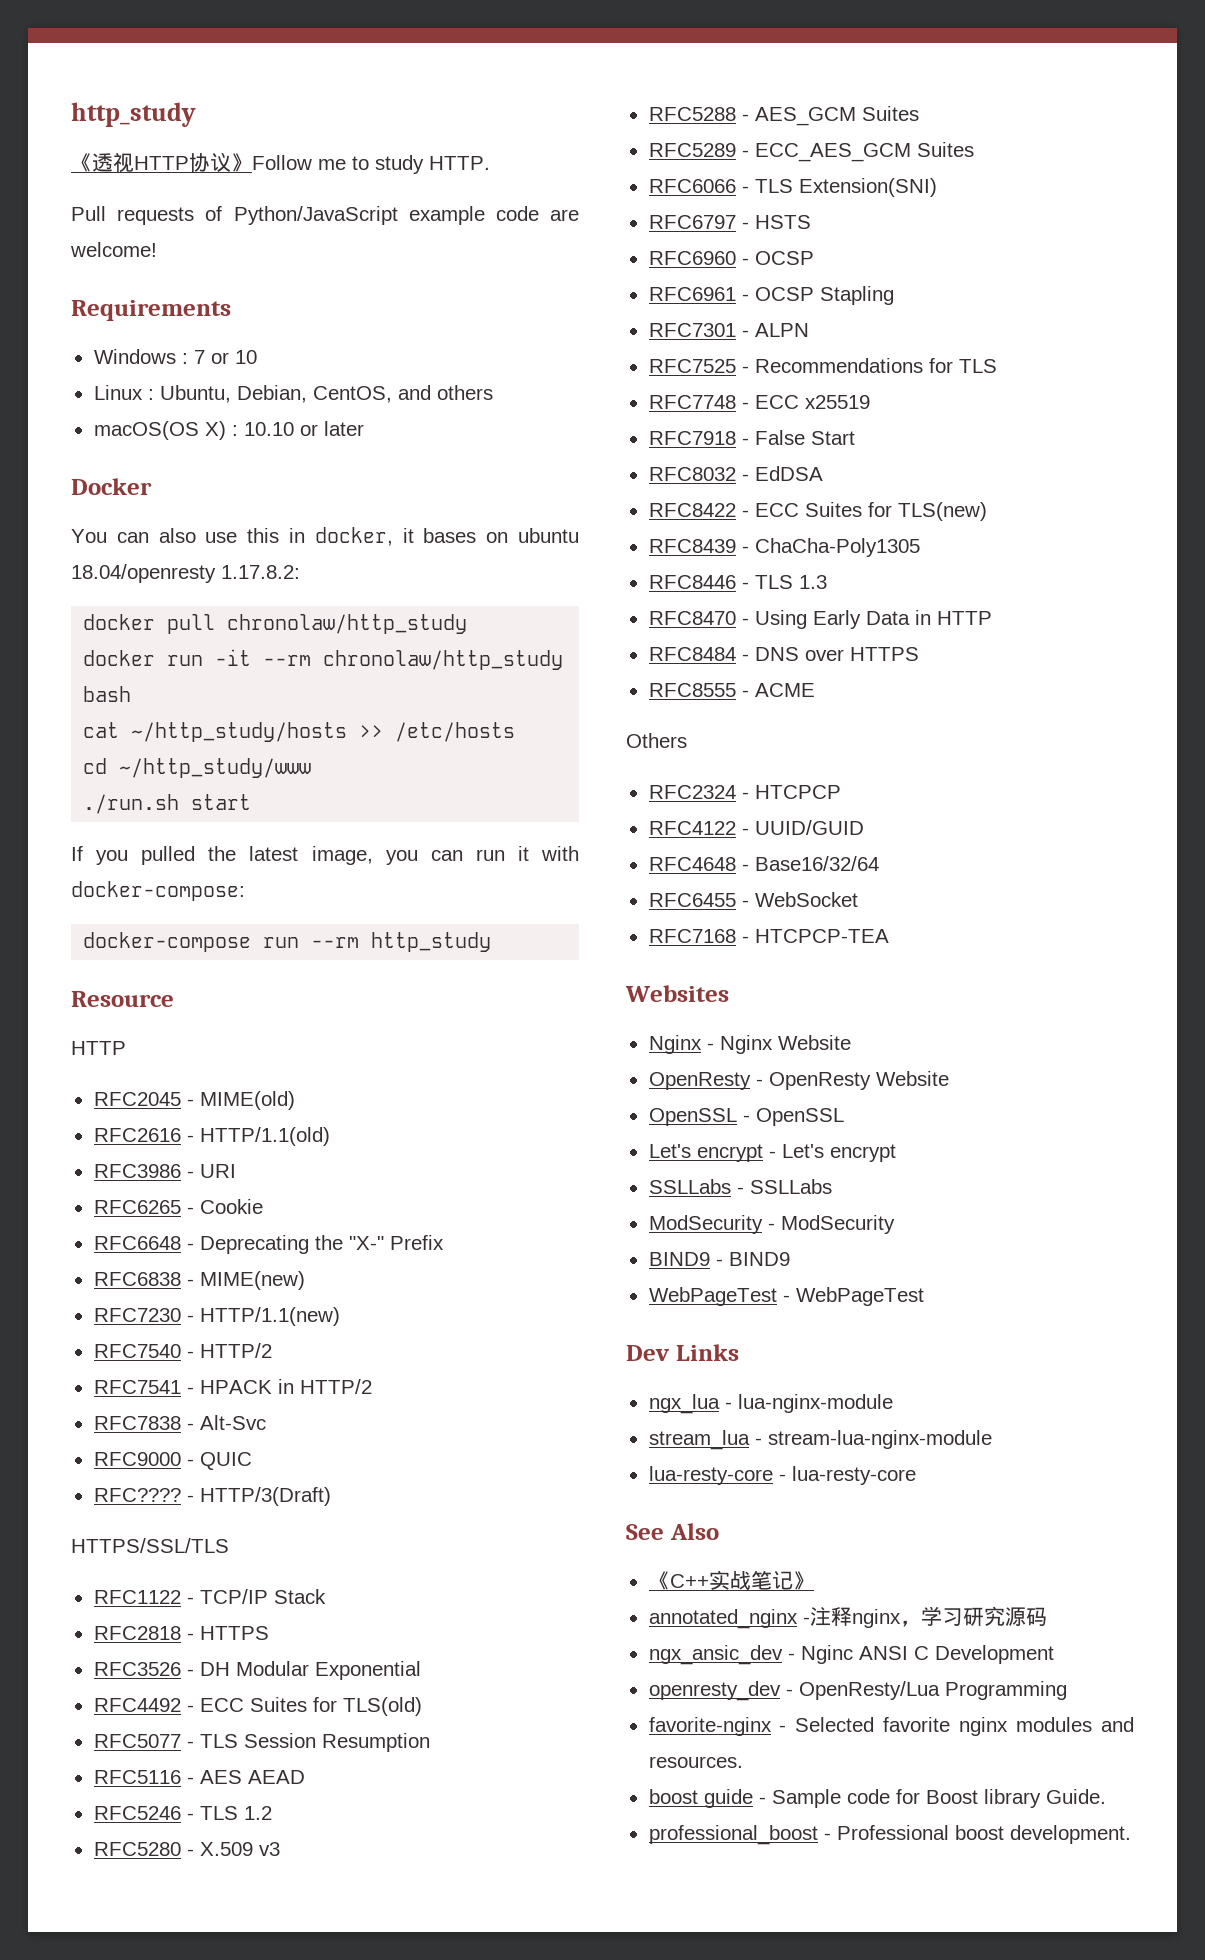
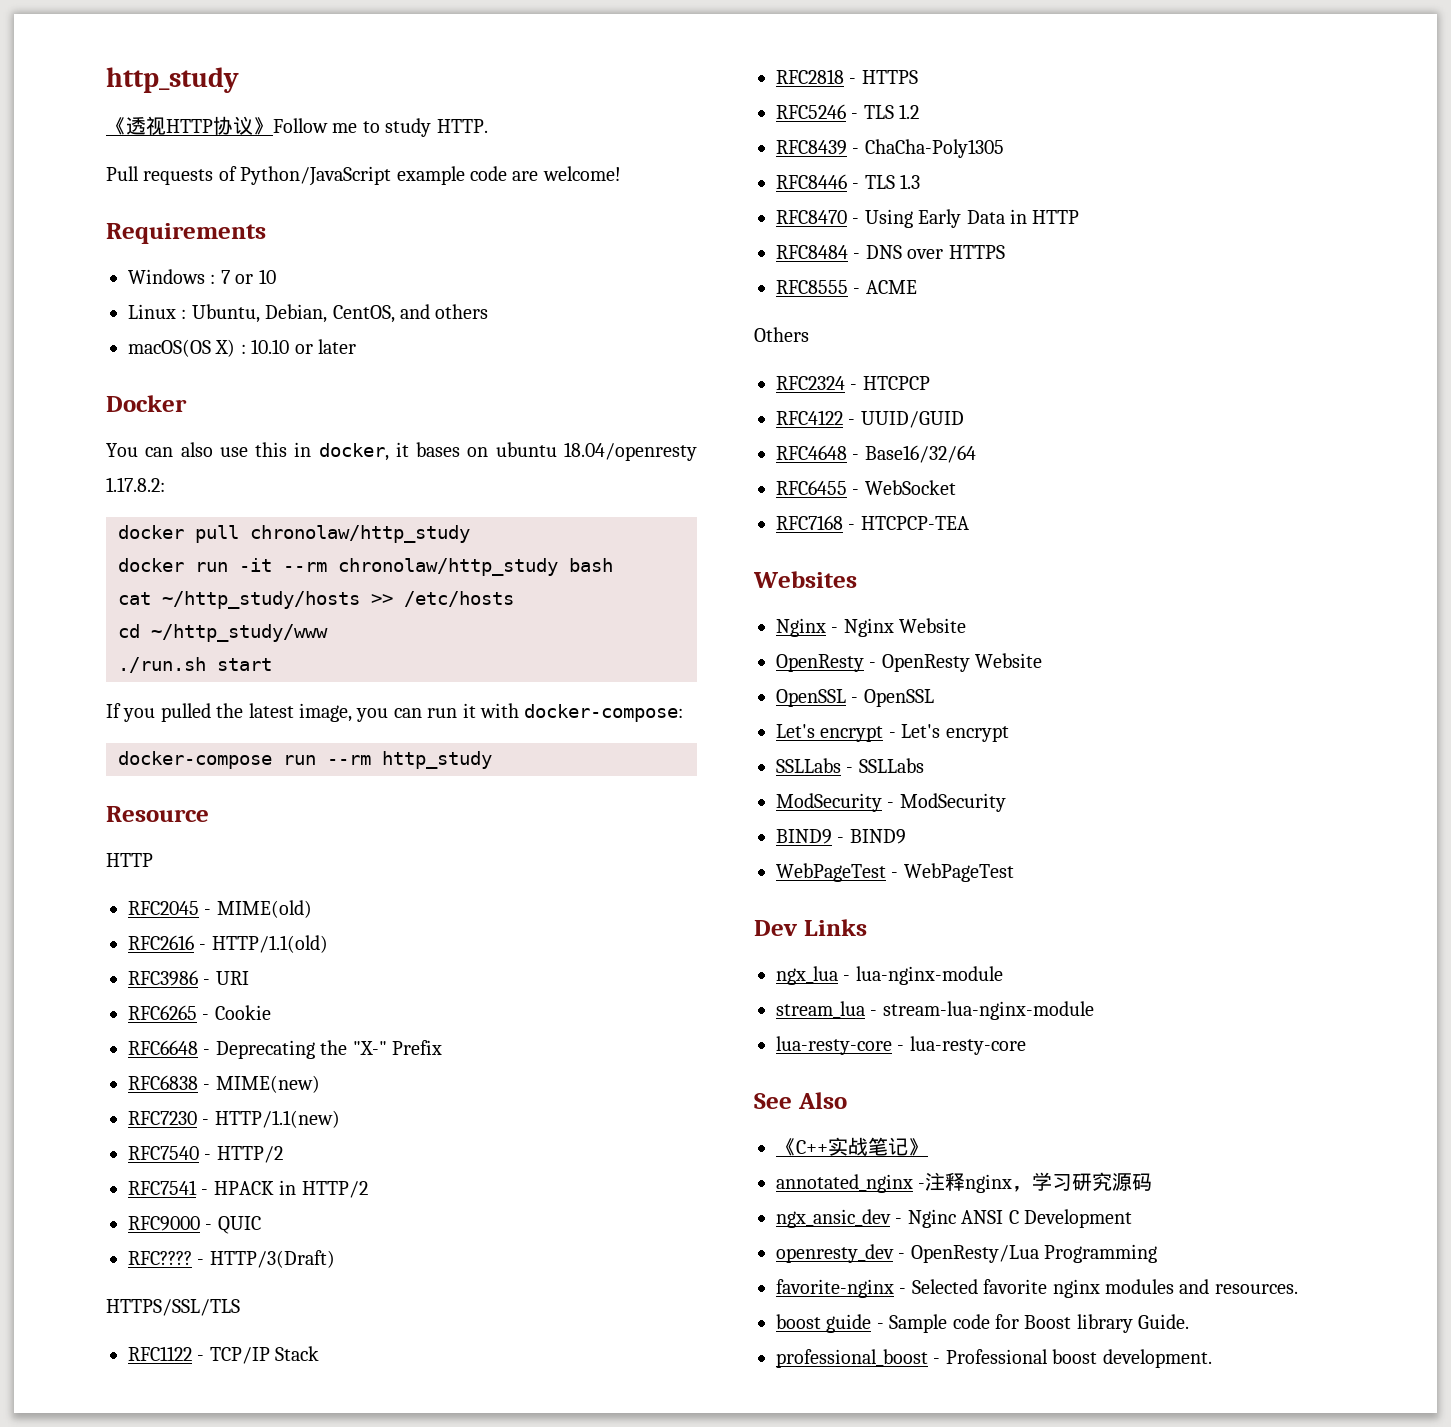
- RFC7838 - Alt-Svc
- RFC3526 - DH Modular Exponential
- RFC4492 - ECC Suites for TLS(old)
- RFC5077 - TLS Session Resumption
- RFC5116 - AES AEAD
  RFC5246 - TLS 1.2
- RFC5280 - X.509 v3
- RFC5288 - AES_GCM Suites
- RFC5289 - ECC_AES_GCM Suites
- RFC6066 - TLS Extension(SNI)
- RFC6797 - HSTS
- RFC6960 - OCSP
- RFC6961 - OCSP Stapling
- RFC7301 - ALPN
- RFC7525 - Recommendations for TLS
- RFC7748 - ECC x25519
- RFC7918 - False Start
- RFC8032 - EdDSA
- RFC8422 - ECC Suites for TLS(new)

